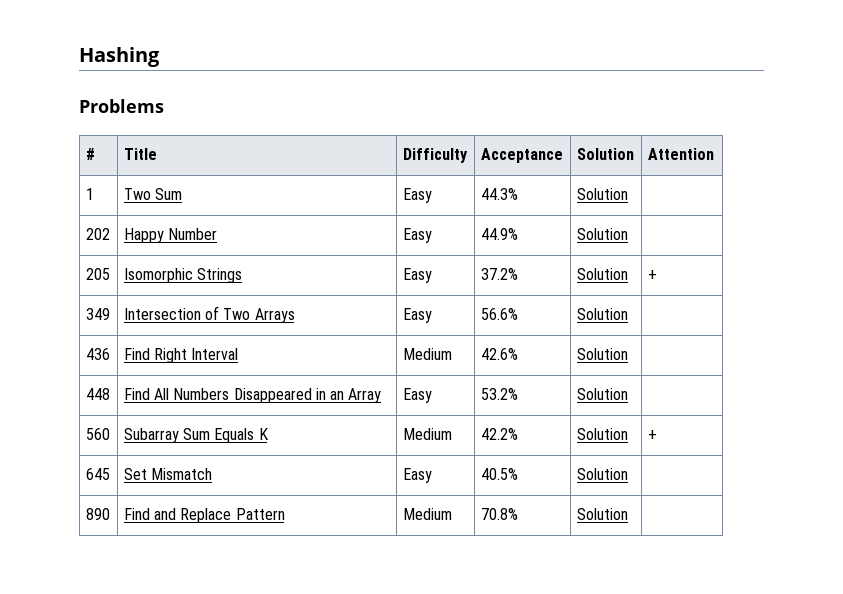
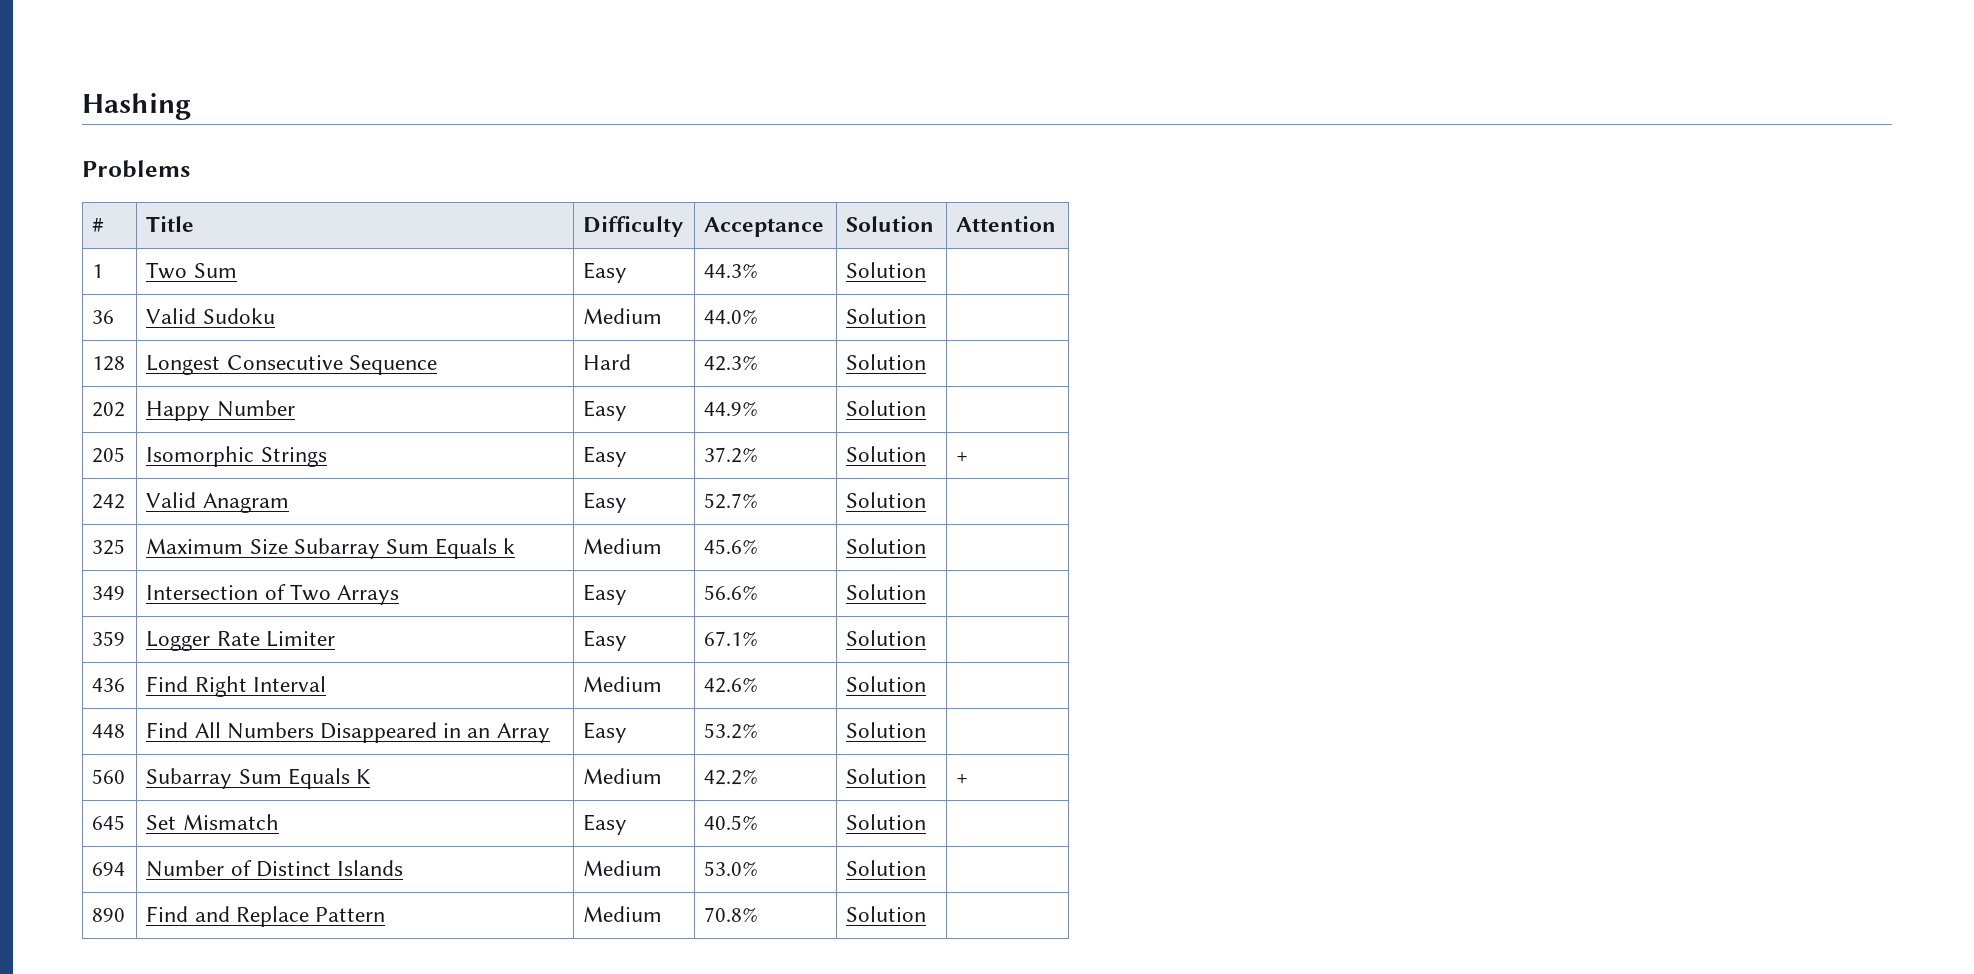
+ 36 | Valid Sudoku | Medium | 44.0% | Solution |
+ 128 | Longest Consecutive Sequence | Hard | 42.3% | Solution |
+ 242 | Valid Anagram | Easy | 52.7% | Solution |
+ 325 | Maximum Size Subarray Sum Equals k | Medium | 45.6% | Solution |
+ 359 | Logger Rate Limiter | Easy | 67.1% | Solution |
+ 694 | Number of Distinct Islands | Medium | 53.0% | Solution |

